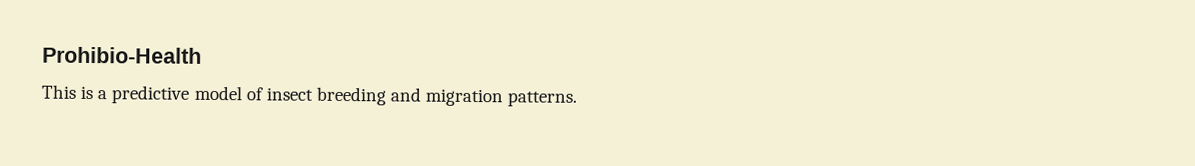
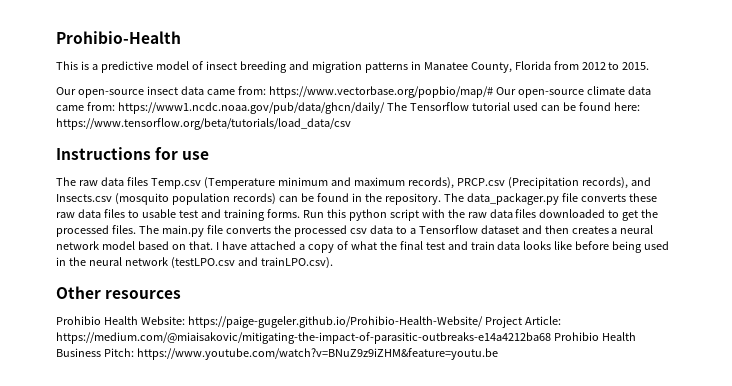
- This is a predictive model of insect breeding and migration patterns.
+ This is a predictive model of insect breeding and migration patterns in Manatee County, Florida from 2012 to 2015.
+ Our open-source insect data came from: https://www.vectorbase.org/popbio/map/# Our open-source climate data came from: https://www1.ncdc.noaa.gov/pub/data/ghcn/daily/ The Tensorflow tutorial used can be found here: https://www.tensorflow.org/beta/tutorials/load_data/csv
+ Instructions for use
+ The raw data files Temp.csv (Temperature minimum and maximum records), PRCP.csv (Precipitation records), and Insects.csv (mosquito population records) can be found in the repository. The data_packager.py file converts these raw data files to usable test and training forms. Run this python script with the raw data files downloaded to get the processed files. The main.py file converts the processed csv data to a Tensorflow dataset and then creates a neural network model based on that. I have attached a copy of what the final test and train data looks like before being used in the neural network (testLPO.csv and trainLPO.csv).
+ Other resources
+ Prohibio Health Website: https://paige-gugeler.github.io/Prohibio-Health-Website/ Project Article: https://medium.com/@miaisakovic/mitigating-the-impact-of-parasitic-outbreaks-e14a4212ba68 Prohibio Health Business Pitch: https://www.youtube.com/watch?v=BNuZ9z9iZHM&feature=youtu.be

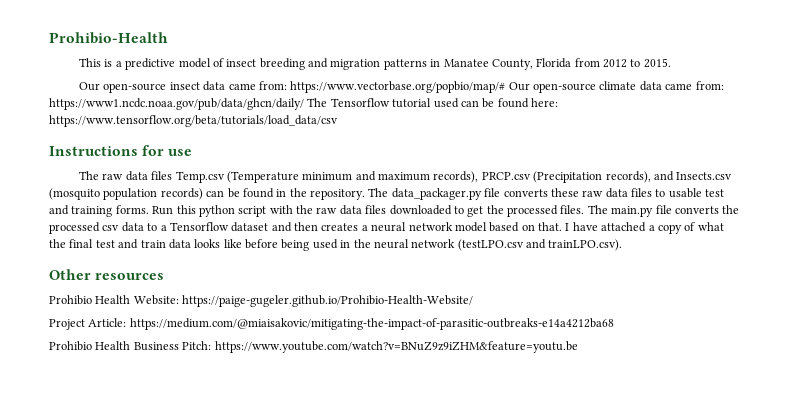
- Prohibio Health Website: https://paige-gugeler.github.io/Prohibio-Health-Website/ Project Article: https://medium.com/@miaisakovic/mitigating-the-impact-of-parasitic-outbreaks-e14a4212ba68 Prohibio Health Business Pitch: https://www.youtube.com/watch?v=BNuZ9z9iZHM&feature=youtu.be
+ Prohibio Health Website: https://paige-gugeler.github.io/Prohibio-Health-Website/
+ Project Article: https://medium.com/@miaisakovic/mitigating-the-impact-of-parasitic-outbreaks-e14a4212ba68
+ Prohibio Health Business Pitch: https://www.youtube.com/watch?v=BNuZ9z9iZHM&feature=youtu.be

